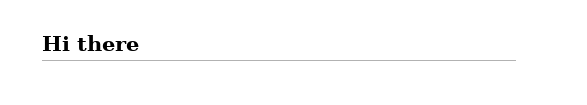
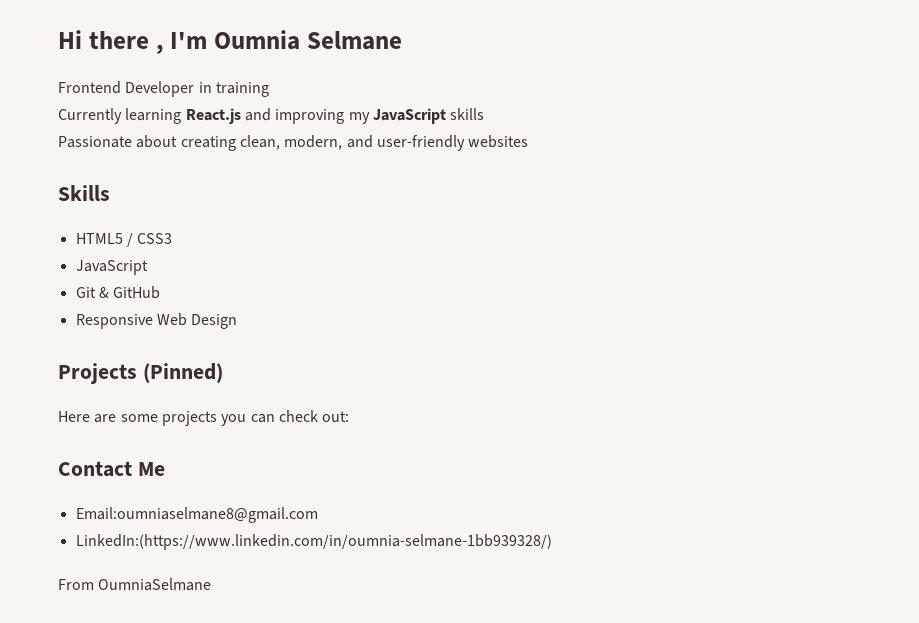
- Hi there
+ Hi there , I'm Oumnia Selmane
+ Frontend Developer in training
+ Currently learning React.js and improving my JavaScript skills
+ Passionate about creating clean, modern, and user-friendly websites
+ Skills
+ HTML5 / CSS3
+ JavaScript
+ Git & GitHub
+ Responsive Web Design
+ Projects (Pinned)
+ Here are some projects you can check out:
+ Contact Me
+ Email:oumniaselmane8@gmail.com
+ LinkedIn:(https://www.linkedin.com/in/oumnia-selmane-1bb939328/)
+ From OumniaSelmane

